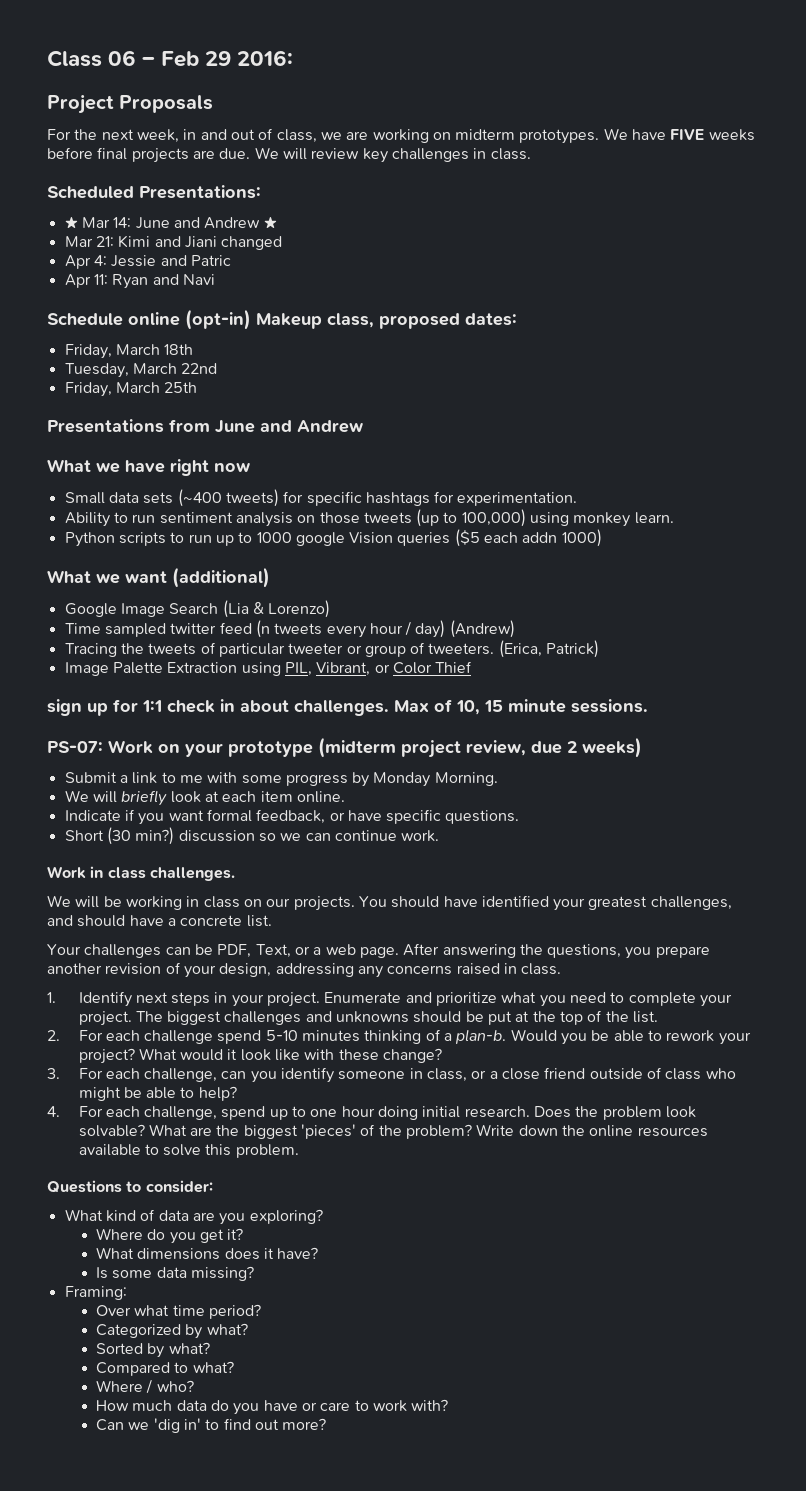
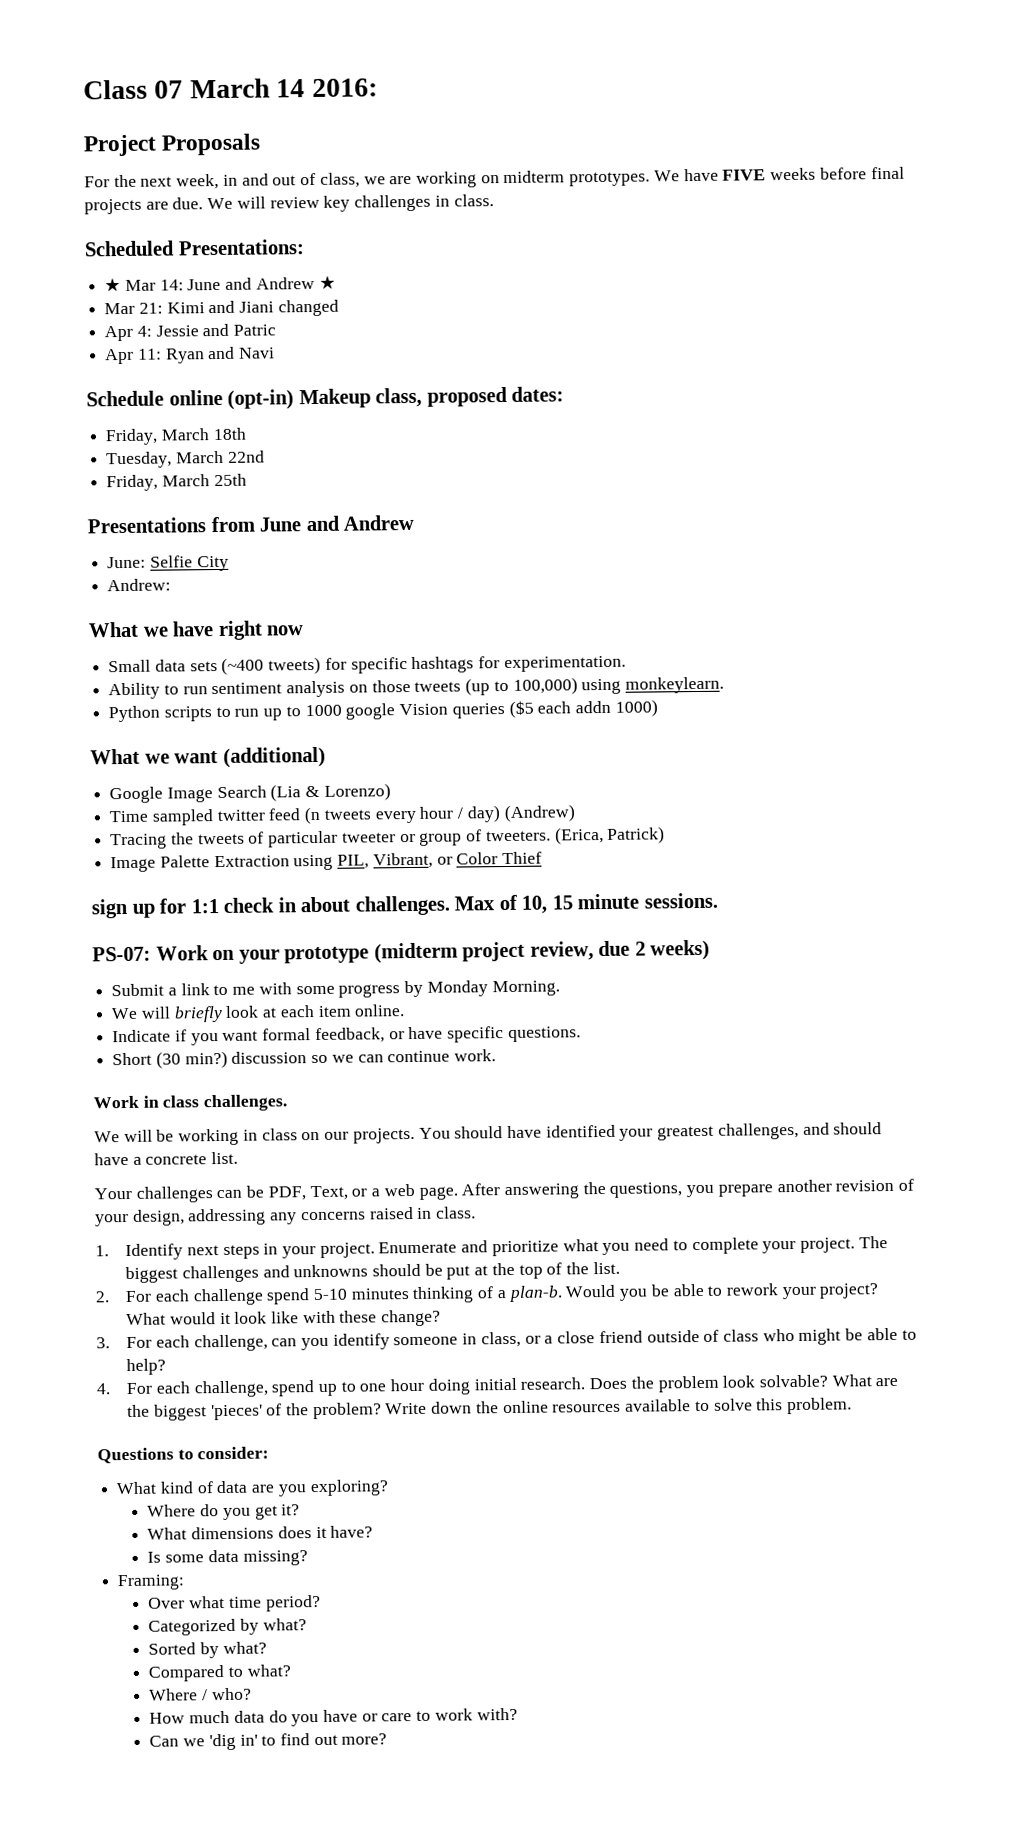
- Class 06 – Feb 29 2016:
+ Class 07 March 14 2016:
+ June: Selfie City
+ Andrew:
- Ability to run sentiment analysis on those tweets (up to 100,000) using monkey learn.
+ Ability to run sentiment analysis on those tweets (up to 100,000) using monkeylearn.

